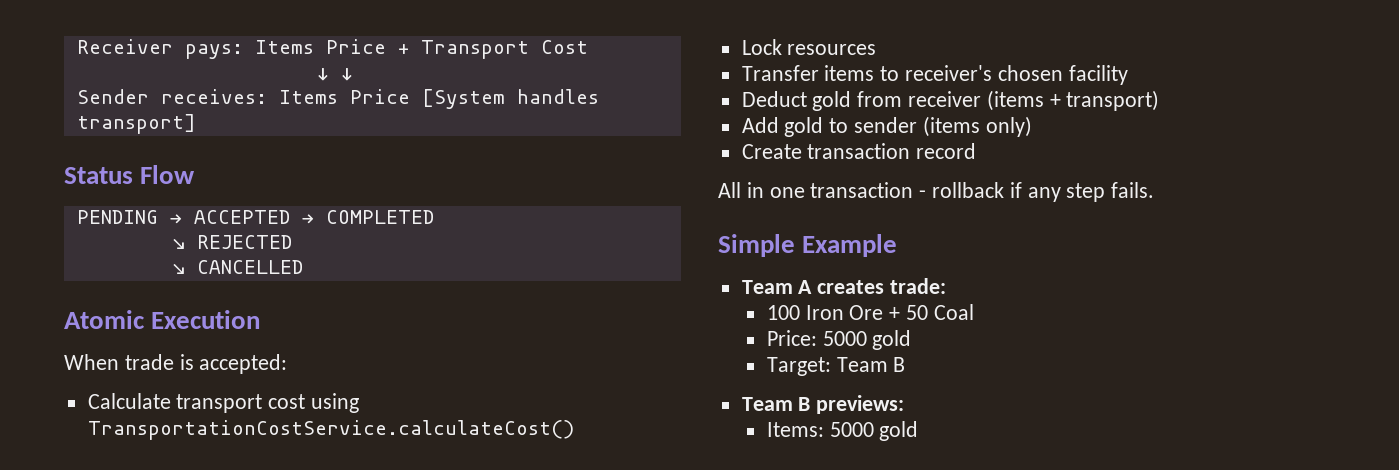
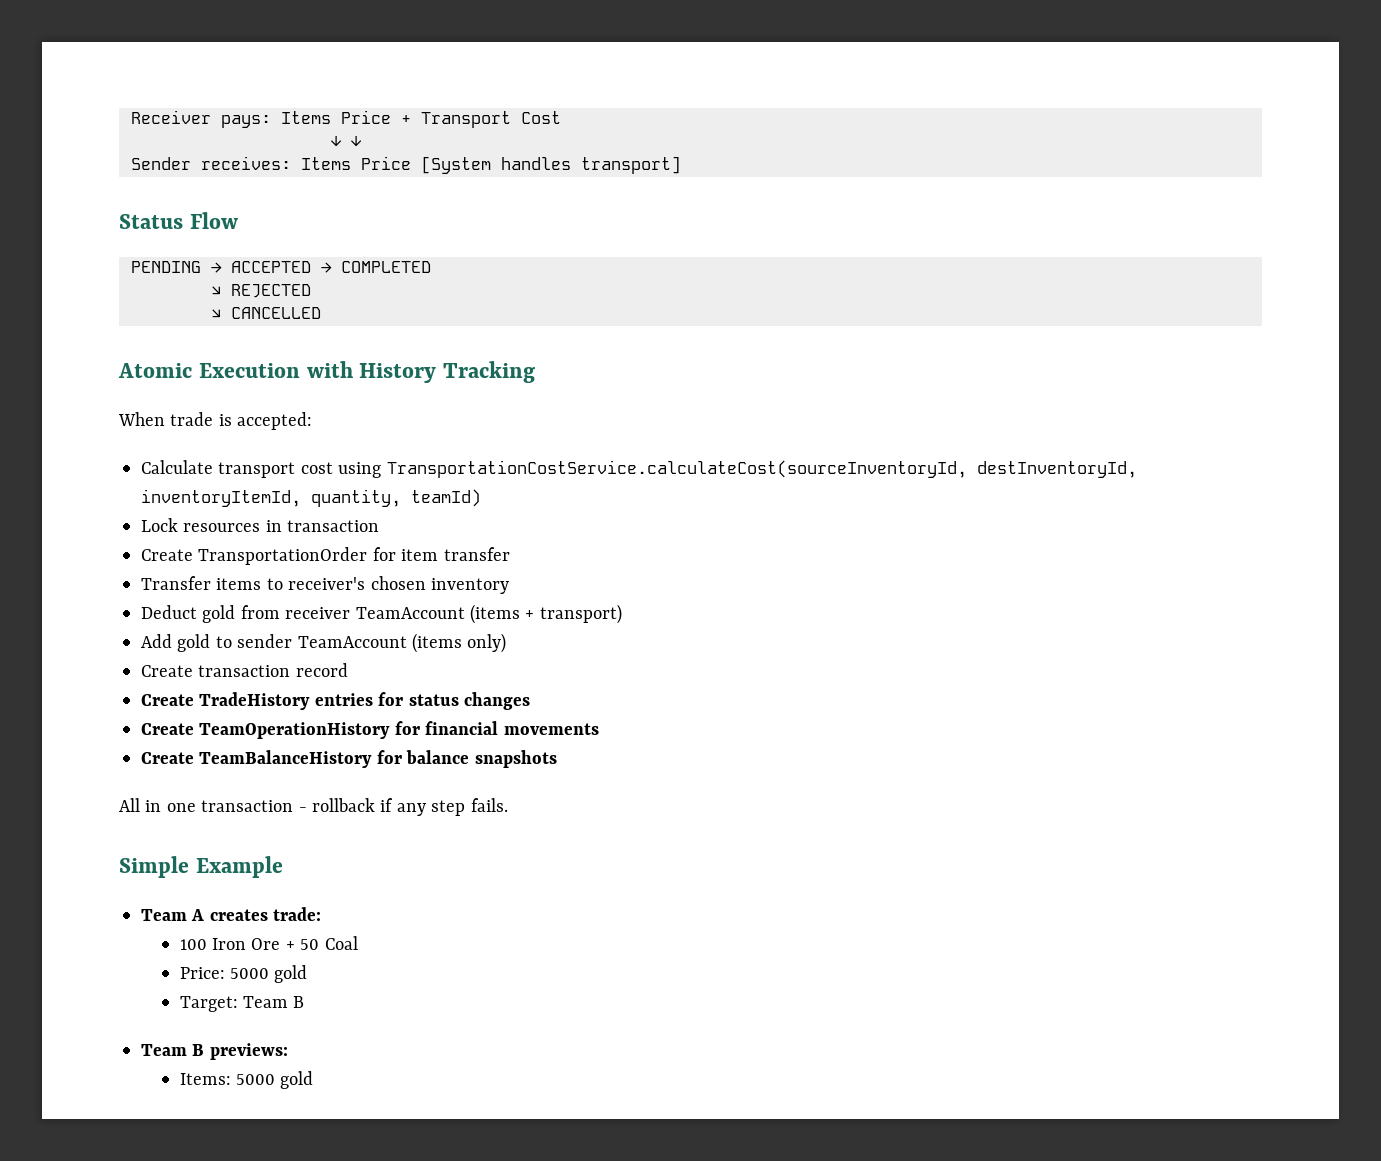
- Atomic Execution
+ Atomic Execution with History Tracking
- Calculate transport cost using TransportationCostService.calculateCost()
- Lock resources
+ Calculate transport cost using TransportationCostService.calculateCost(sourceInventoryId, destInventoryId, inventoryItemId, quantity, teamId)
+ Lock resources in transaction
+ Create TransportationOrder for item transfer
- Transfer items to receiver's chosen facility
+ Transfer items to receiver's chosen inventory
- Deduct gold from receiver (items + transport)
+ Deduct gold from receiver TeamAccount (items + transport)
- Add gold to sender (items only)
+ Add gold to sender TeamAccount (items only)
+ Create TradeHistory entries for status changes
+ Create TeamOperationHistory for financial movements
+ Create TeamBalanceHistory for balance snapshots

